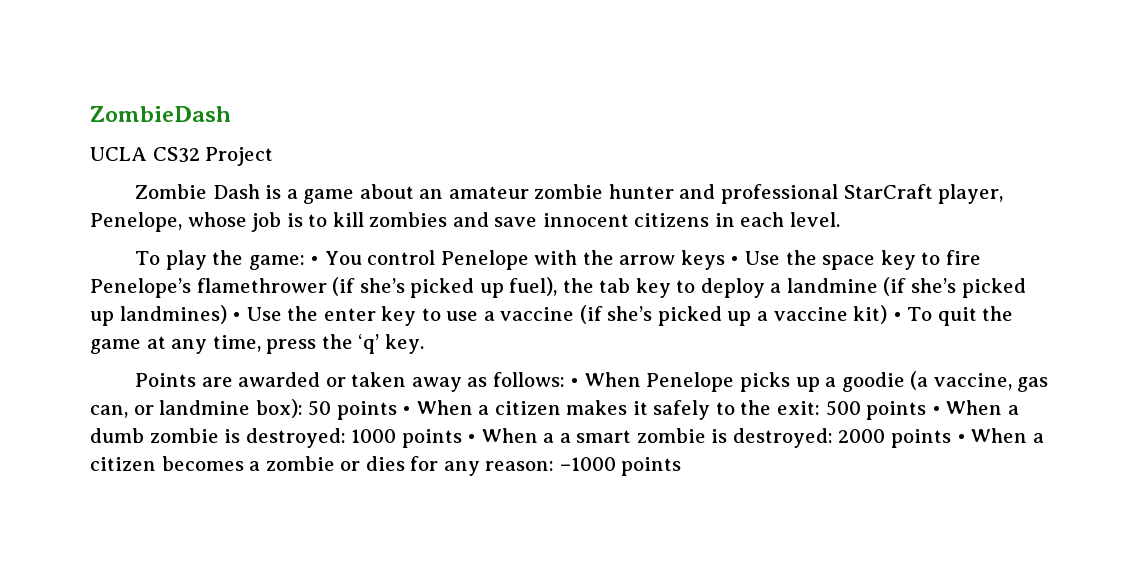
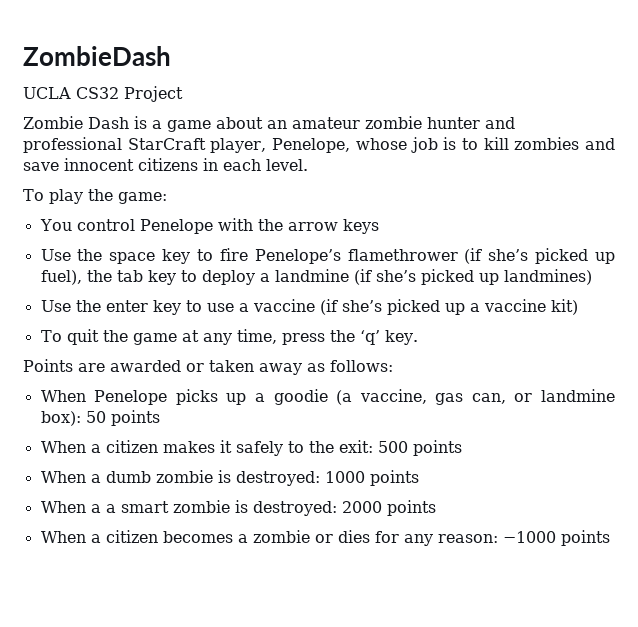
- To play the game: • You control Penelope with the arrow keys • Use the space key to fire Penelope’s flamethrower (if she’s picked up fuel), the tab key to deploy a landmine (if she’s picked up landmines) • Use the enter key to use a vaccine (if she’s picked up a vaccine kit) • To quit the game at any time, press the ‘q’ key.
+ To play the game:
+ You control Penelope with the arrow keys
+ Use the space key to fire Penelope’s flamethrower (if she’s picked up fuel), the tab key to deploy a landmine (if she’s picked up landmines)
+ Use the enter key to use a vaccine (if she’s picked up a vaccine kit)
+ To quit the game at any time, press the ‘q’ key.
- Points are awarded or taken away as follows: • When Penelope picks up a goodie (a vaccine, gas can, or landmine box):
+ Points are awarded or taken away as follows:
+ When Penelope picks up a goodie (a vaccine, gas can, or landmine box):
- 50 points • When a citizen makes it safely to the exit:
+ 50 points
+ When a citizen makes it safely to the exit:
- 500 points • When a dumb zombie is destroyed:
+ 500 points
+ When a dumb zombie is destroyed:
- 1000 points • When a a smart zombie is destroyed:
+ 1000 points
+ When a a smart zombie is destroyed:
- 2000 points • When a citizen becomes a zombie or dies for any reason:
+ 2000 points
+ When a citizen becomes a zombie or dies for any reason:

